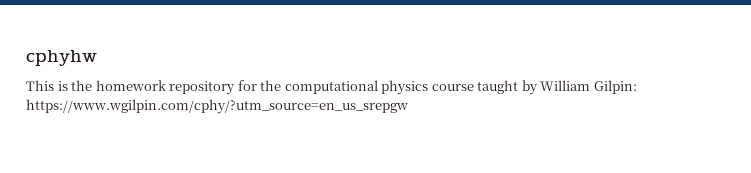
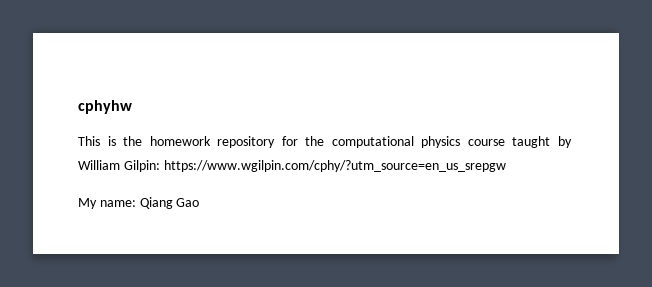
+ My name: Qiang Gao

